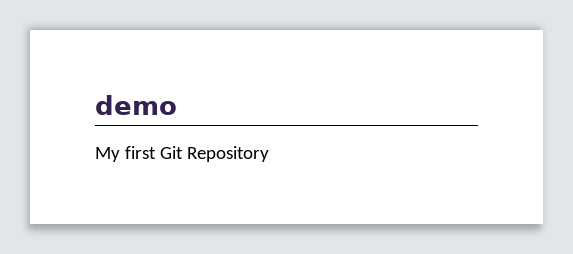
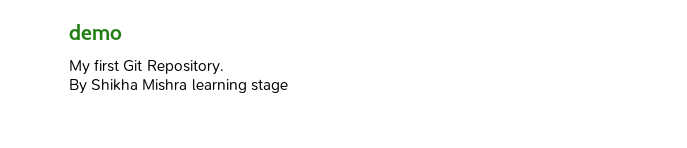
- My first Git Repository
+ My first Git Repository.
+ By Shikha Mishra learning stage

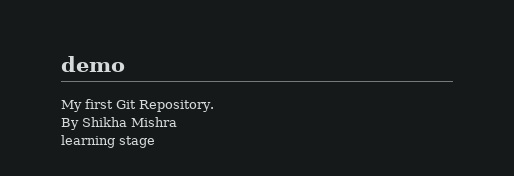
- By Shikha Mishra learning stage
+ By Shikha Mishra
+ learning stage

